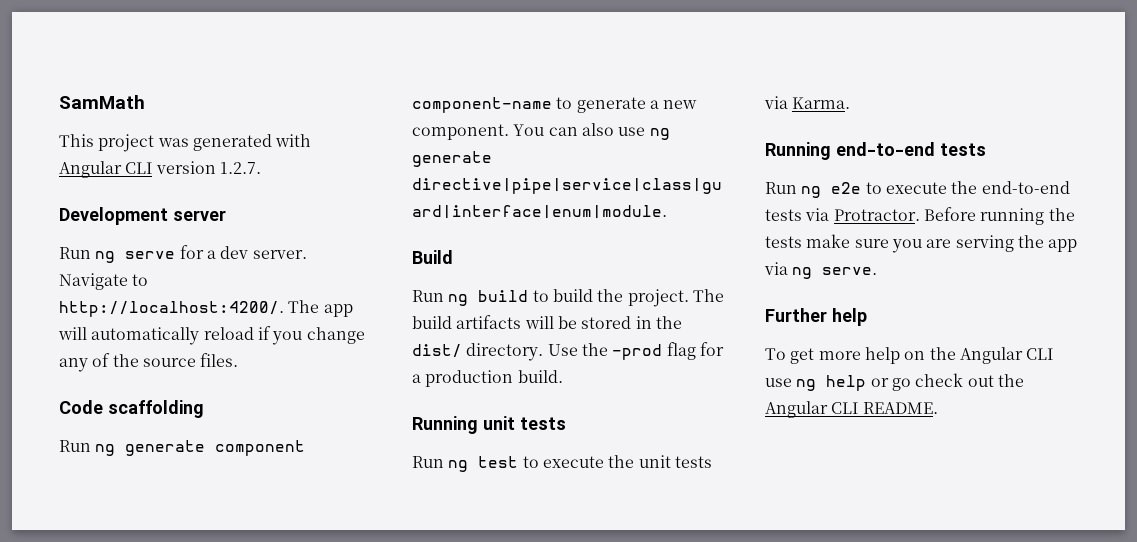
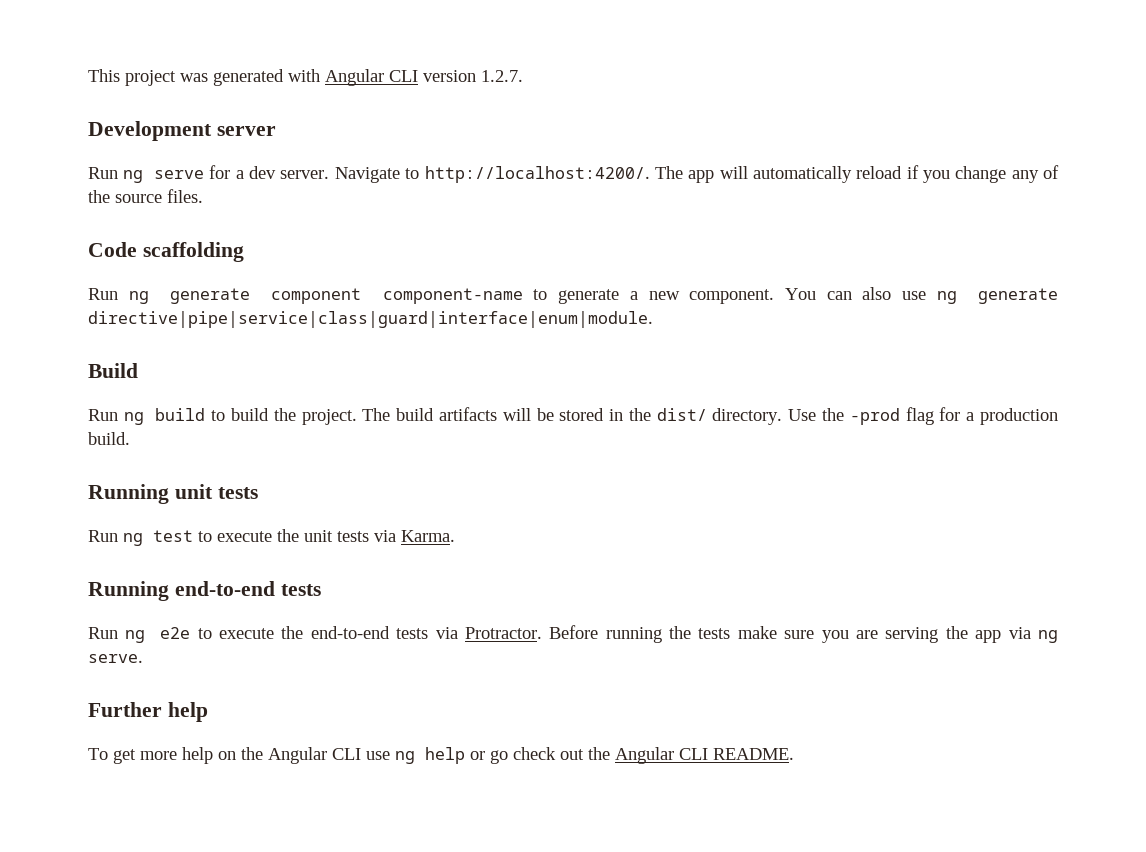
- SamMath

